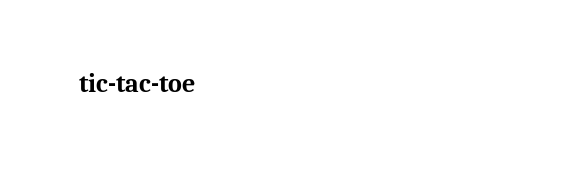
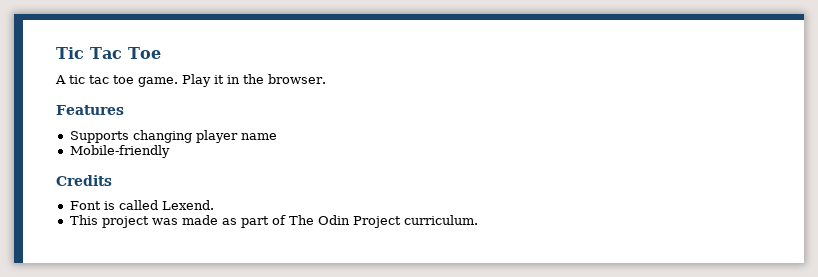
- tic-tac-toe
+ Tic Tac Toe
+ A tic tac toe game. Play it in the browser.
+ Features
+ Supports changing player name
+ Mobile-friendly
+ Credits
+ Font is called Lexend.
+ This project was made as part of The Odin Project curriculum.

